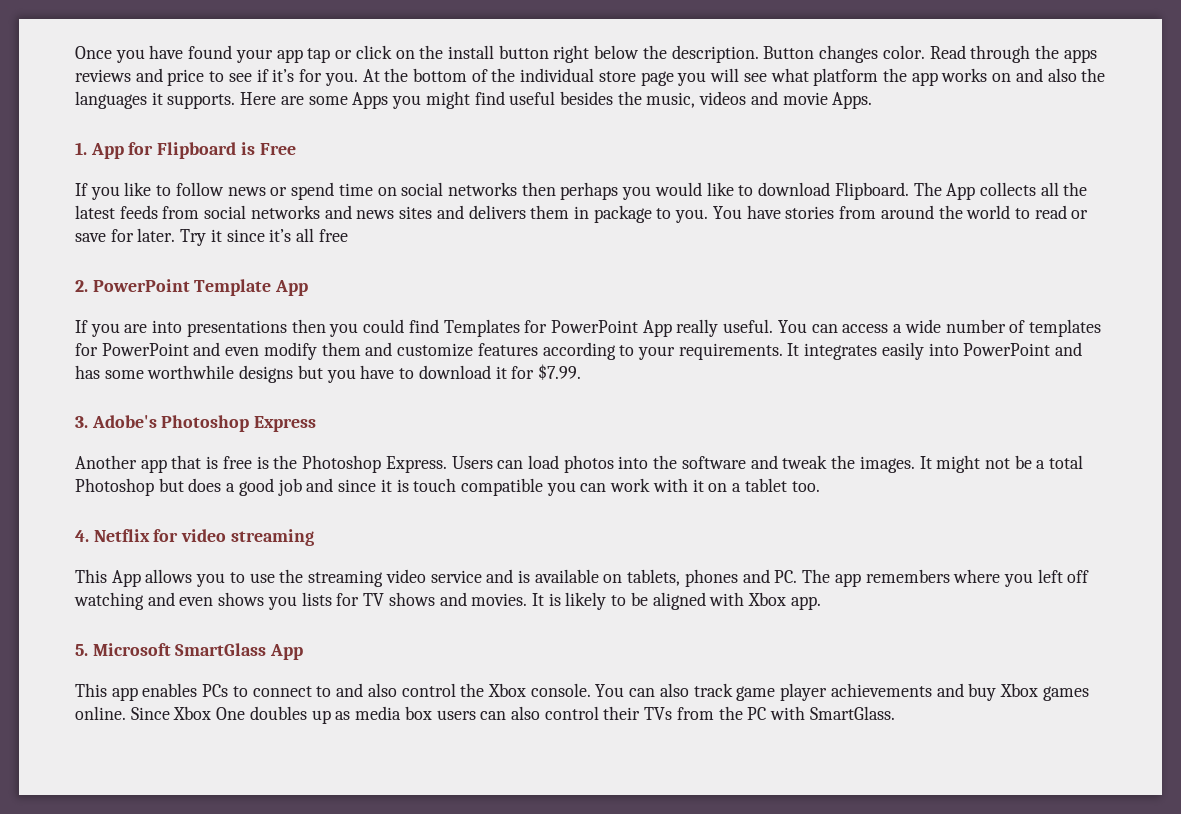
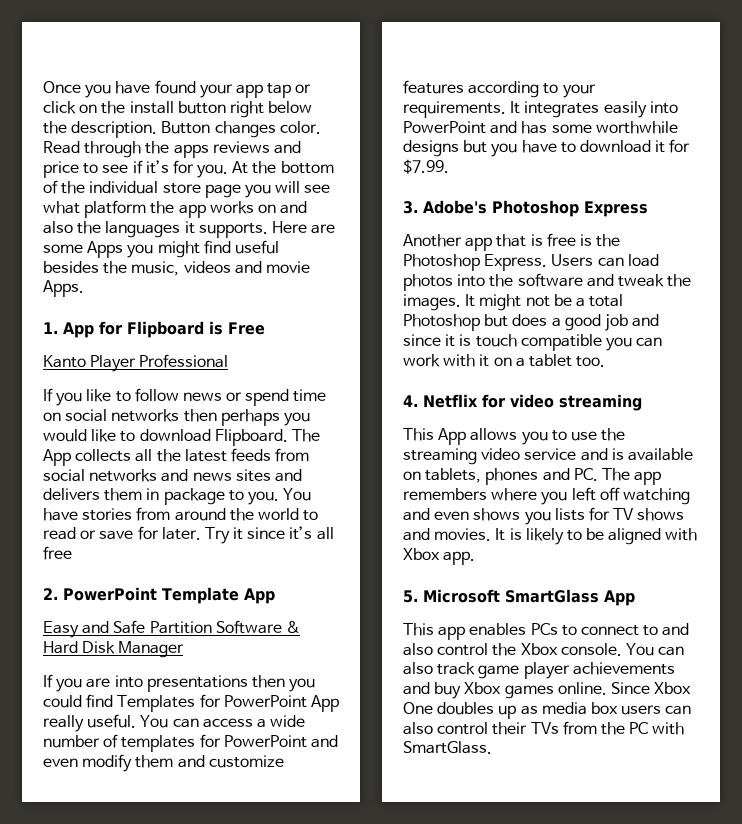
+ Kanto Player Professional
+ Easy and Safe Partition Software & Hard Disk Manager

